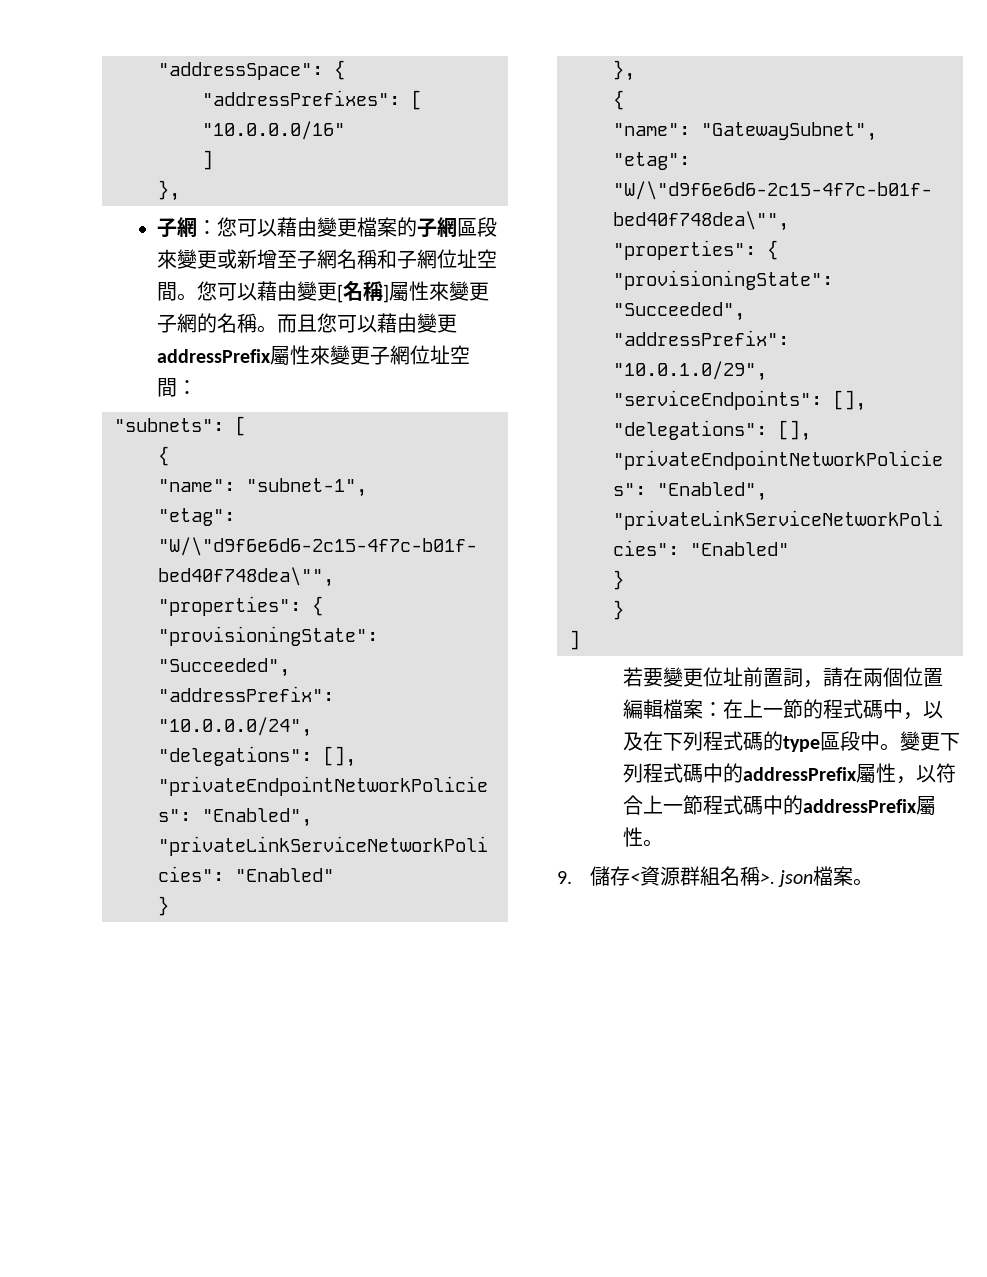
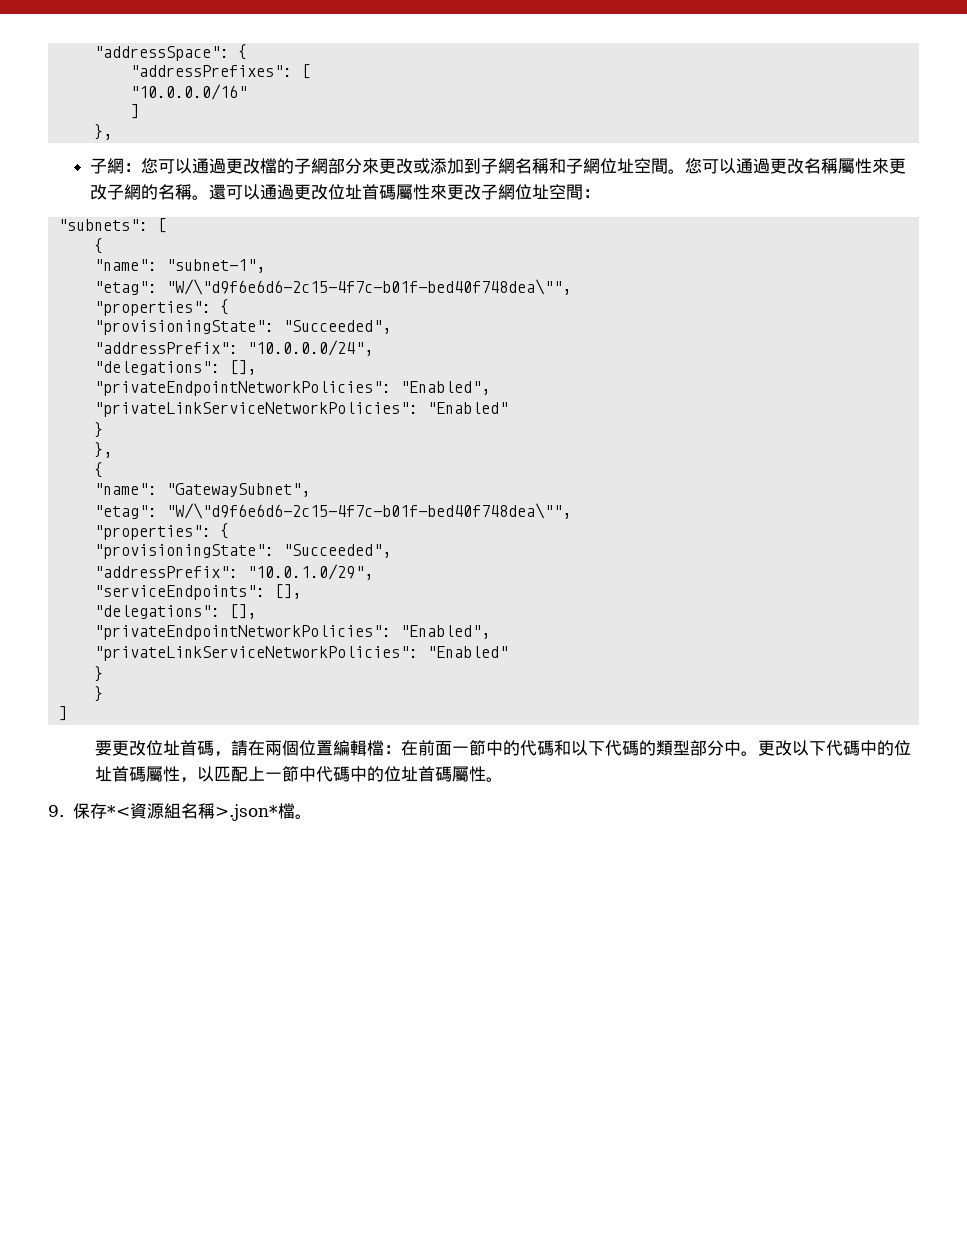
- 子網：您可以藉由變更檔案的子網區段來變更或新增至子網名稱和子網位址空間。
+ 子網：您可以通過更改檔的子網部分來更改或添加到子網名稱和子網位址空間。
- 您可以藉由變更[名稱]屬性來變更子網的名稱。而且您可以藉由變更addressPrefix屬性來變更子網位址空間：
+ 您可以通過更改名稱屬性來更改子網的名稱。還可以通過更改位址首碼屬性來更改子網位址空間：
- 若要變更位址前置詞，請在兩個位置編輯檔案：在上一節的程式碼中，以及在下列程式碼的type區段中。變更下列程式碼中的addressPrefix屬性，以符合上一節程式碼中的addressPrefix屬性。
- 9.儲存<資源群組名稱>. json檔案。
+ 要更改位址首碼，請在兩個位置編輯檔：在前面一節中的代碼和以下代碼的類型部分中。更改以下代碼中的位址首碼屬性，以匹配上一節中代碼中的位址首碼屬性。
+ 9.保存*<資源組名稱>.json*檔。

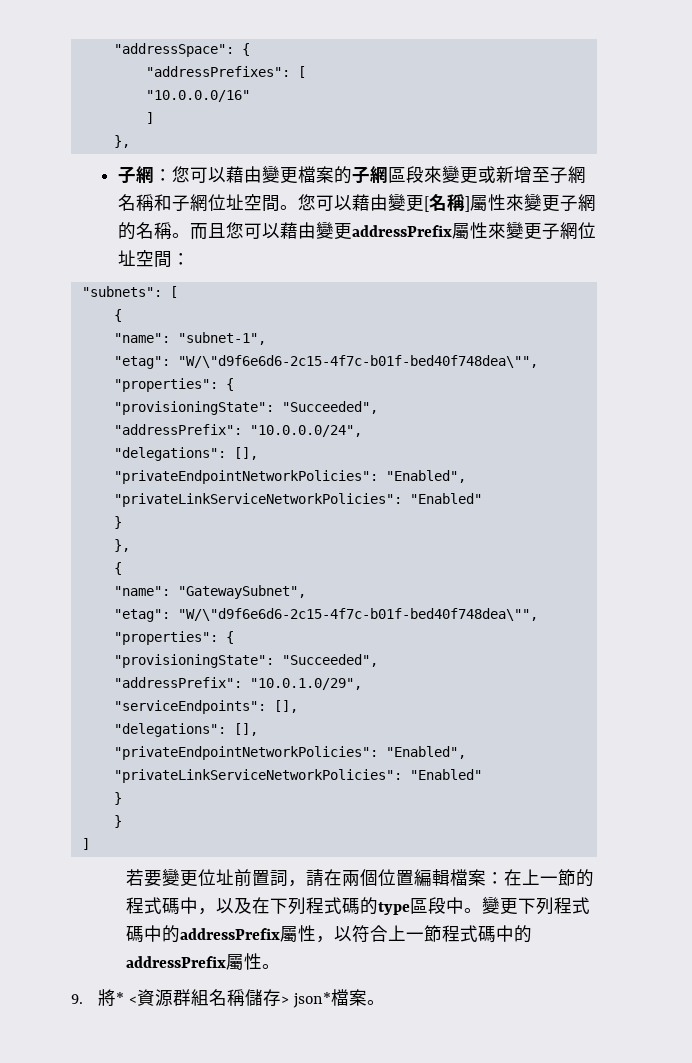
- 子網：您可以通過更改檔的子網部分來更改或添加到子網名稱和子網位址空間。
+ 子網：您可以藉由變更檔案的子網區段來變更或新增至子網名稱和子網位址空間。
- 您可以通過更改名稱屬性來更改子網的名稱。還可以通過更改位址首碼屬性來更改子網位址空間：
+ 您可以藉由變更[名稱]屬性來變更子網的名稱。而且您可以藉由變更addressPrefix屬性來變更子網位址空間：
- 要更改位址首碼，請在兩個位置編輯檔：在前面一節中的代碼和以下代碼的類型部分中。更改以下代碼中的位址首碼屬性，以匹配上一節中代碼中的位址首碼屬性。
- 9.保存*<資源組名稱>.json*檔。
+ 若要變更位址前置詞，請在兩個位置編輯檔案：在上一節的程式碼中，以及在下列程式碼的type區段中。變更下列程式碼中的addressPrefix屬性，以符合上一節程式碼中的addressPrefix屬性。
+ 9.將* <資源群組名稱儲存> json*檔案。

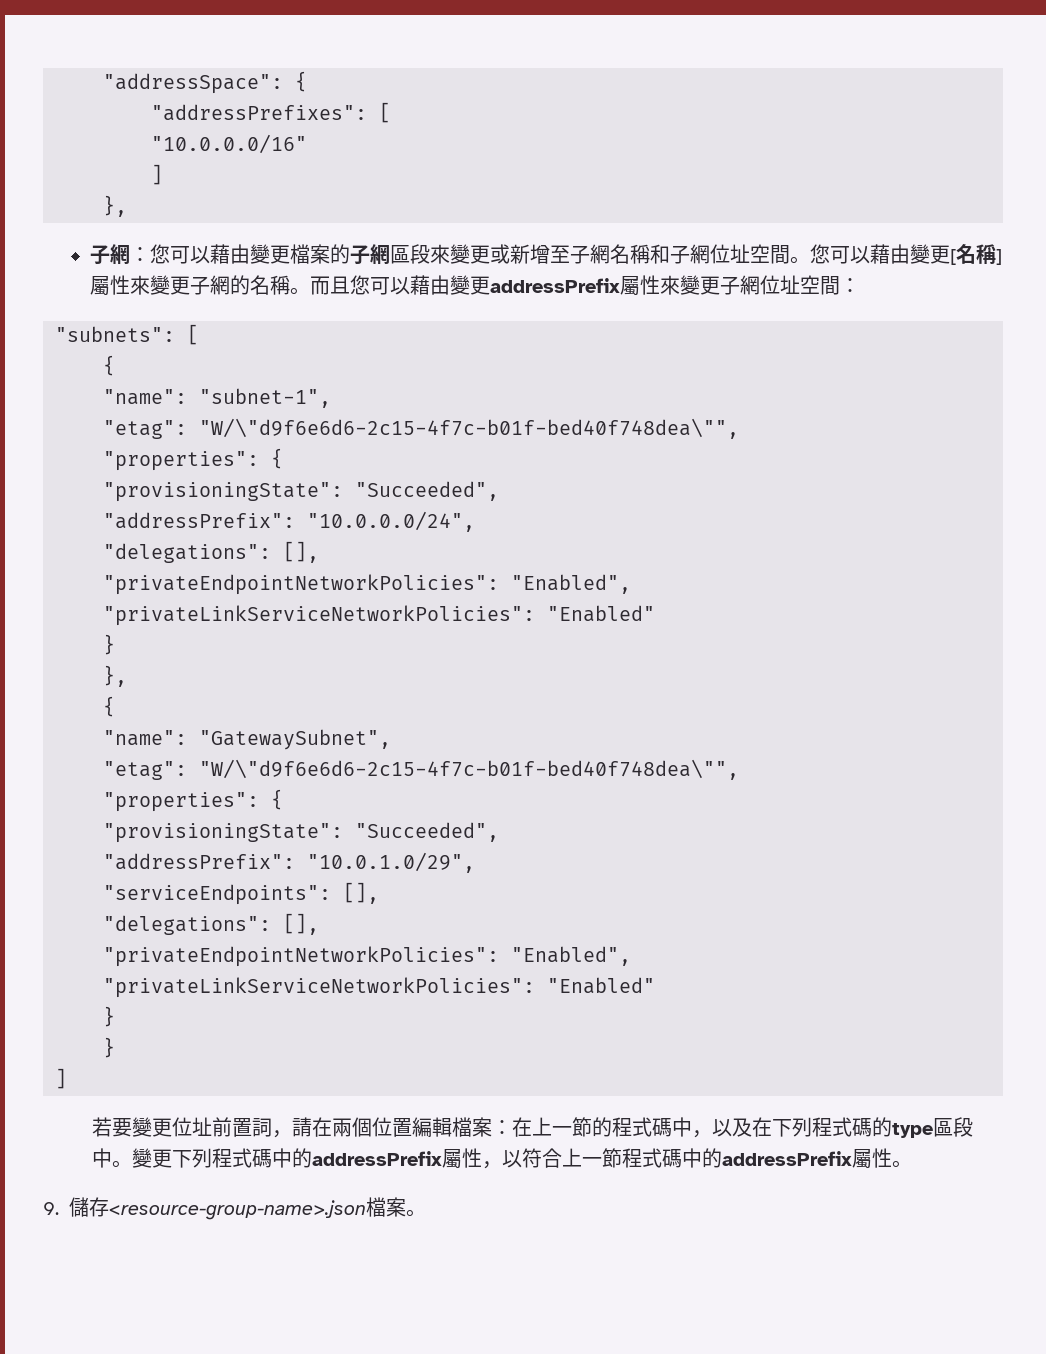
- 9.將* <資源群組名稱儲存> json*檔案。
+ 9.儲存<resource-group-name>.json檔案。

